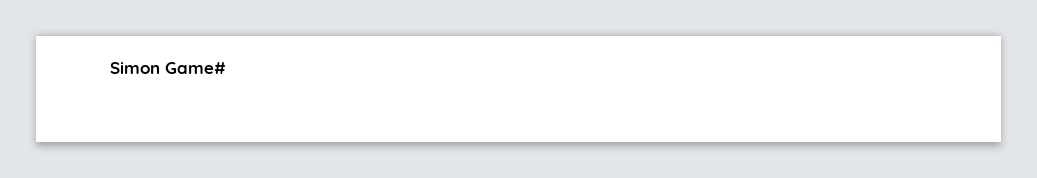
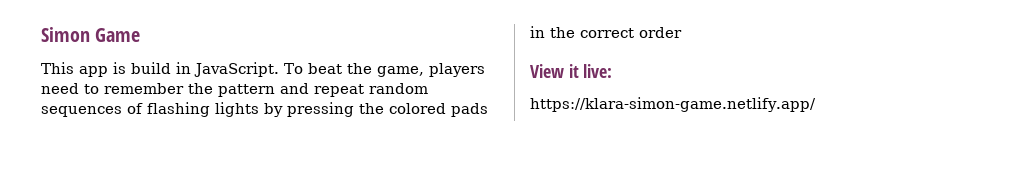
- Simon Game#
+ Simon Game
+ This app is build in JavaScript. To beat the game, players need to remember the pattern and repeat random sequences of flashing lights by pressing the colored pads in the correct order
+ View it live:
+ https://klara-simon-game.netlify.app/

